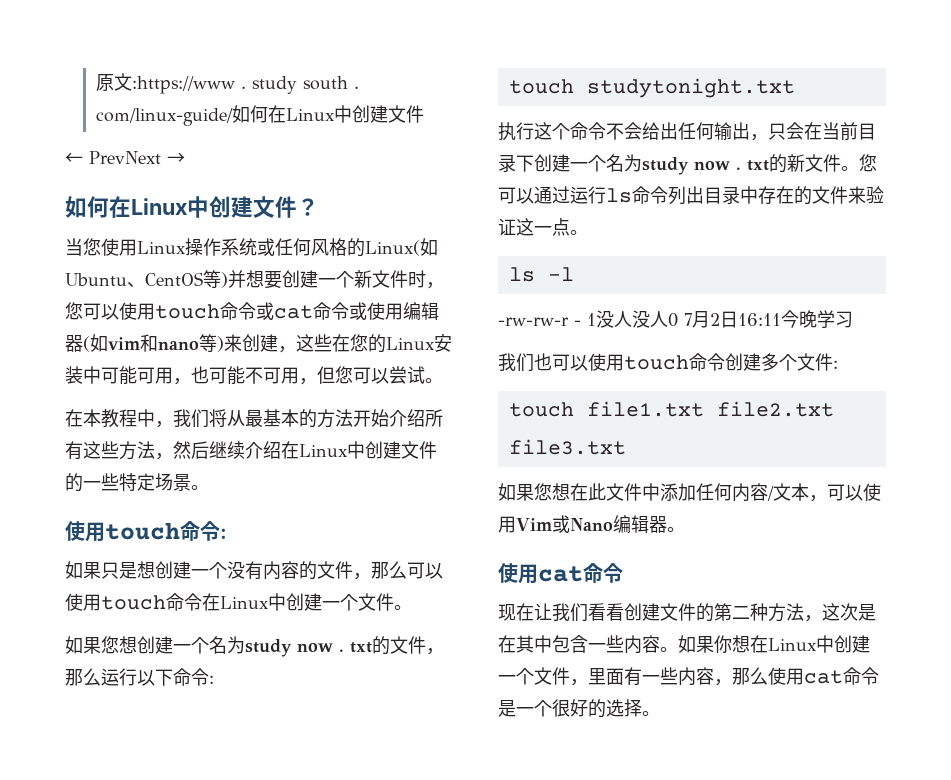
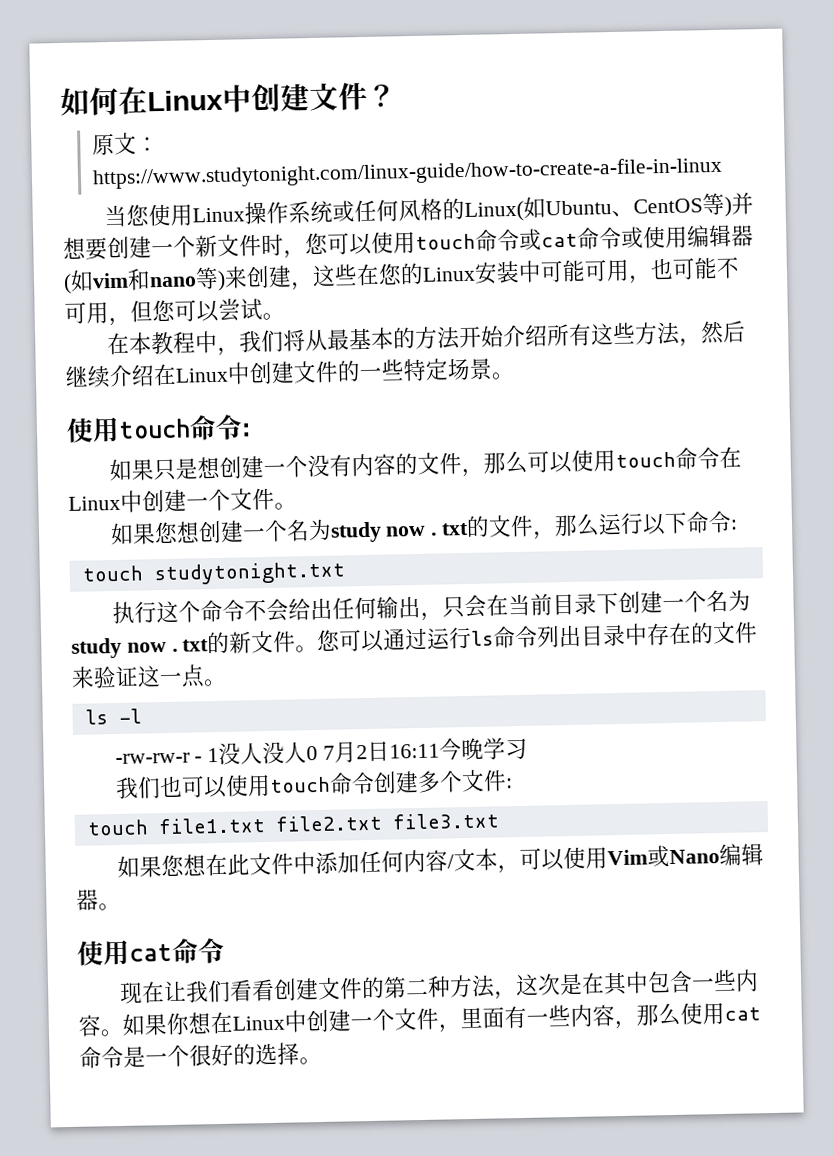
- 原文:https://www . study south . com/linux-guide/如何在Linux中创建文件
- ← PrevNext →
+ 原文：https://www.studytonight.com/linux-guide/how-to-create-a-file-in-linux

